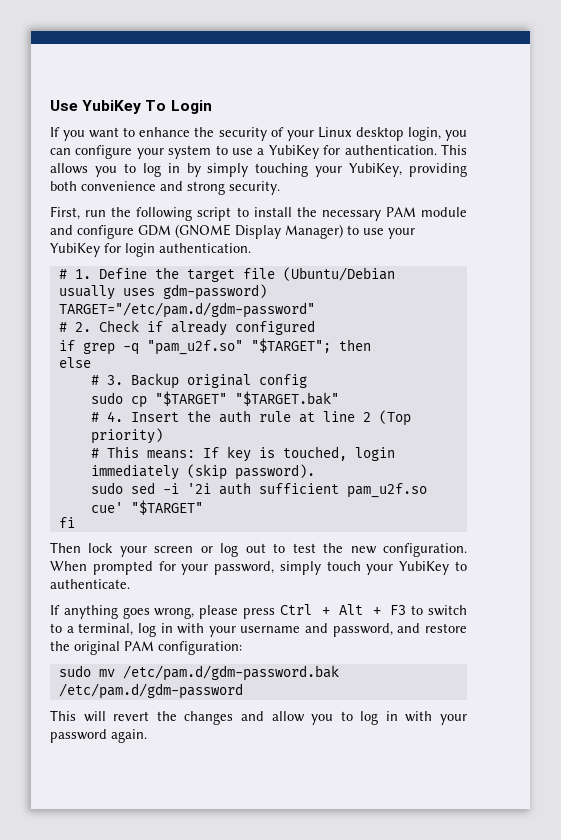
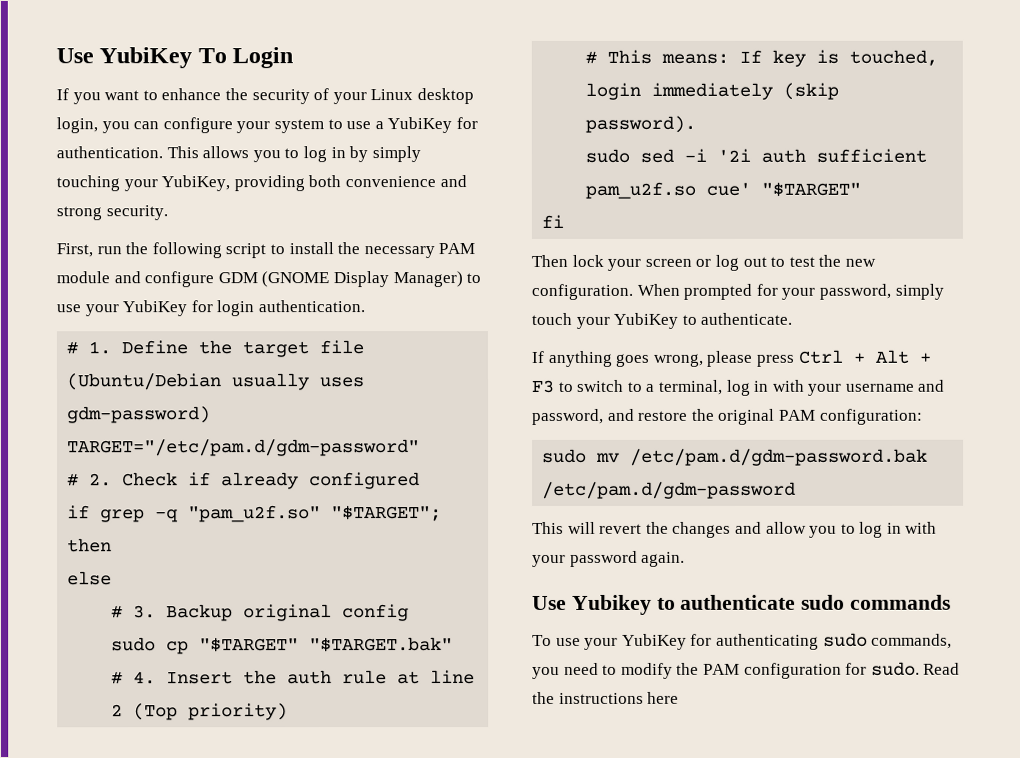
+ Use Yubikey to authenticate sudo commands
+ To use your YubiKey for authenticating sudo commands, you need to modify the PAM configuration for sudo. Read the instructions here

